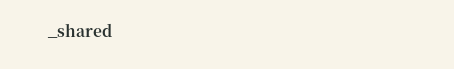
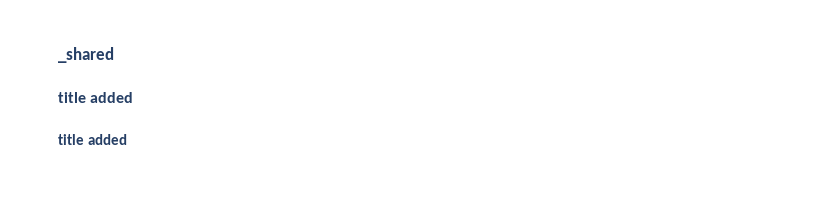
  _shared
+ title added
+ title added

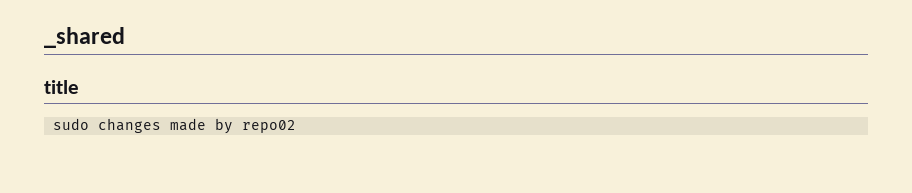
  _shared
- title added
- title added
+ title
+ sudo changes made by repo02

